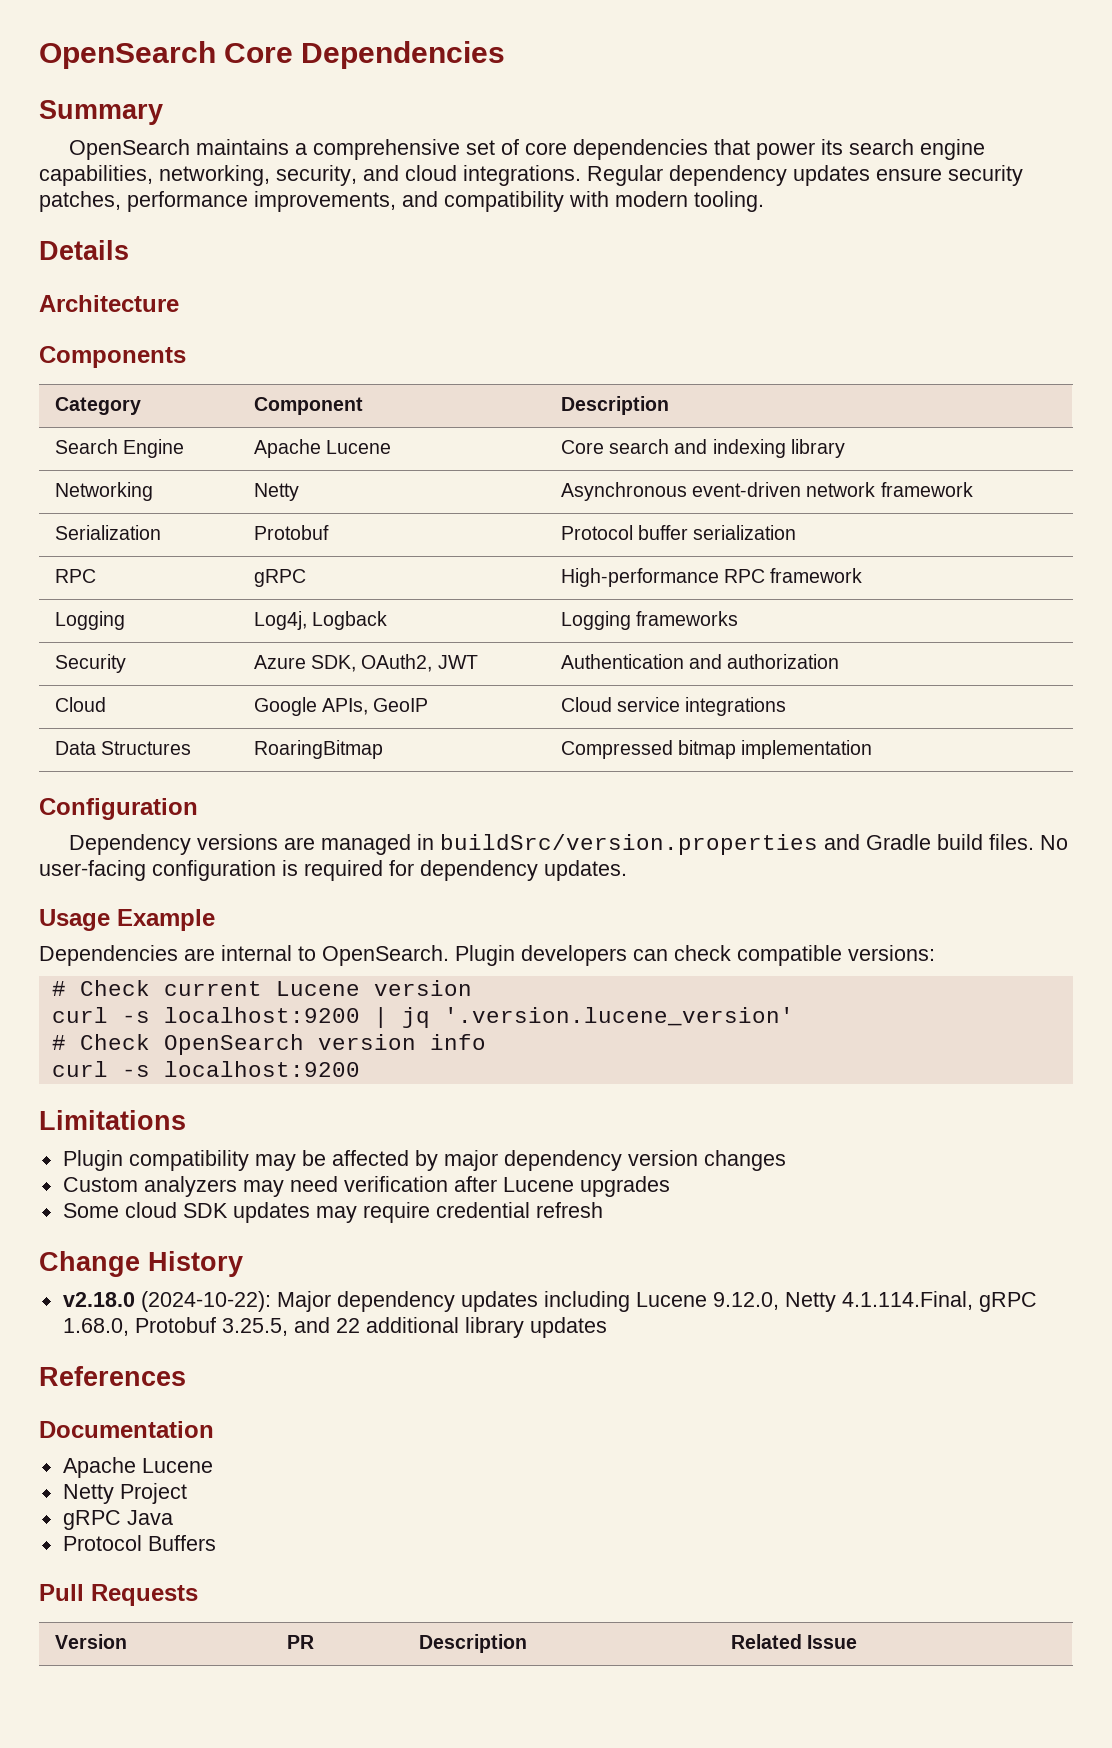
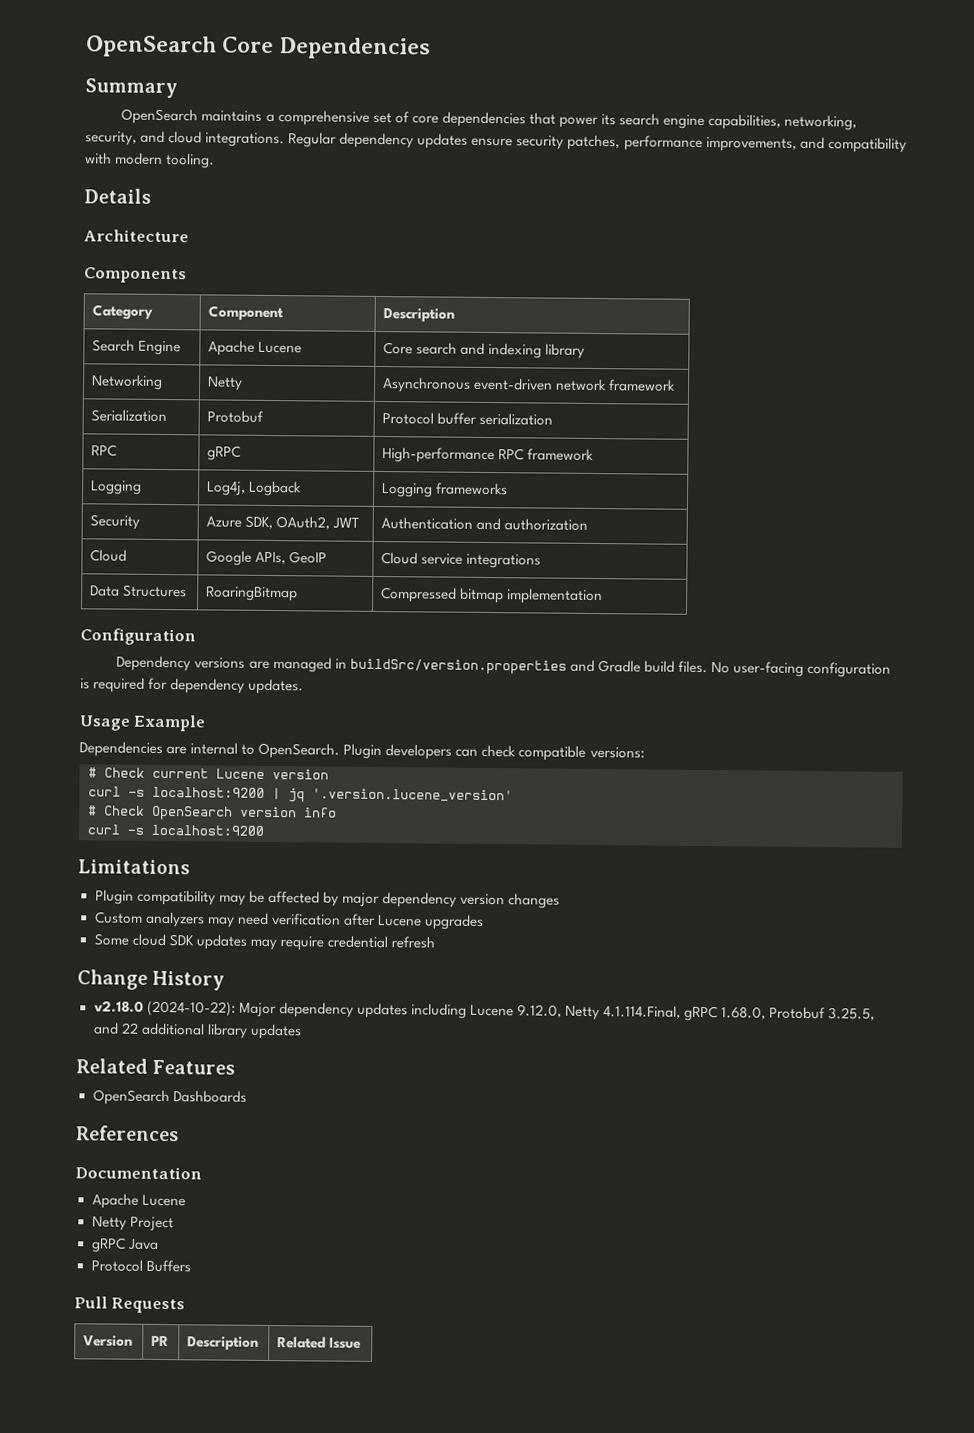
+ Related Features
+ OpenSearch Dashboards

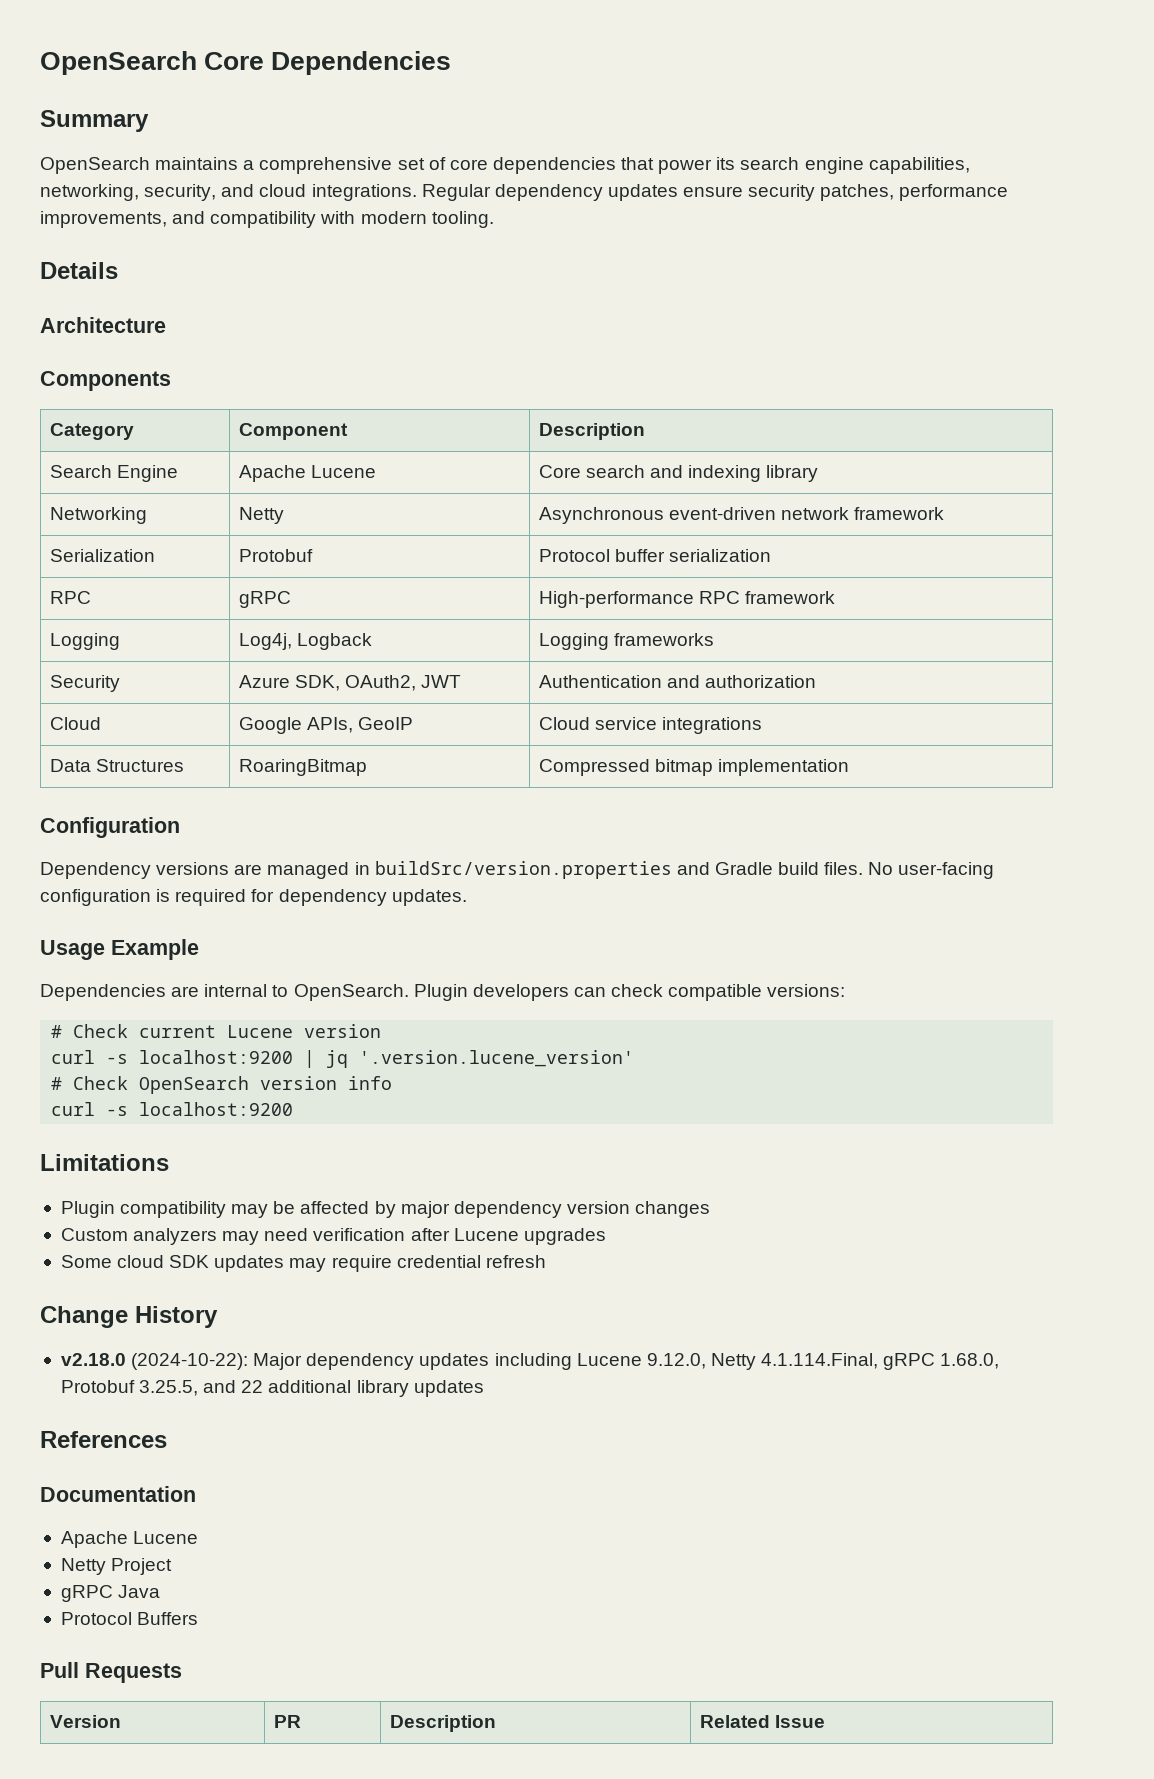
- Related Features
- OpenSearch Dashboards

